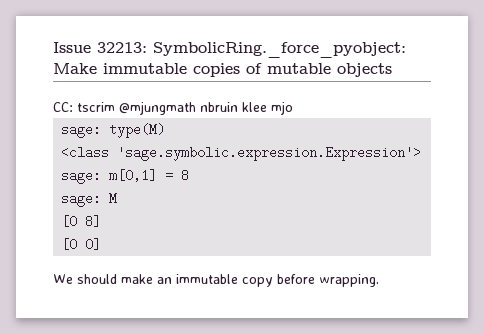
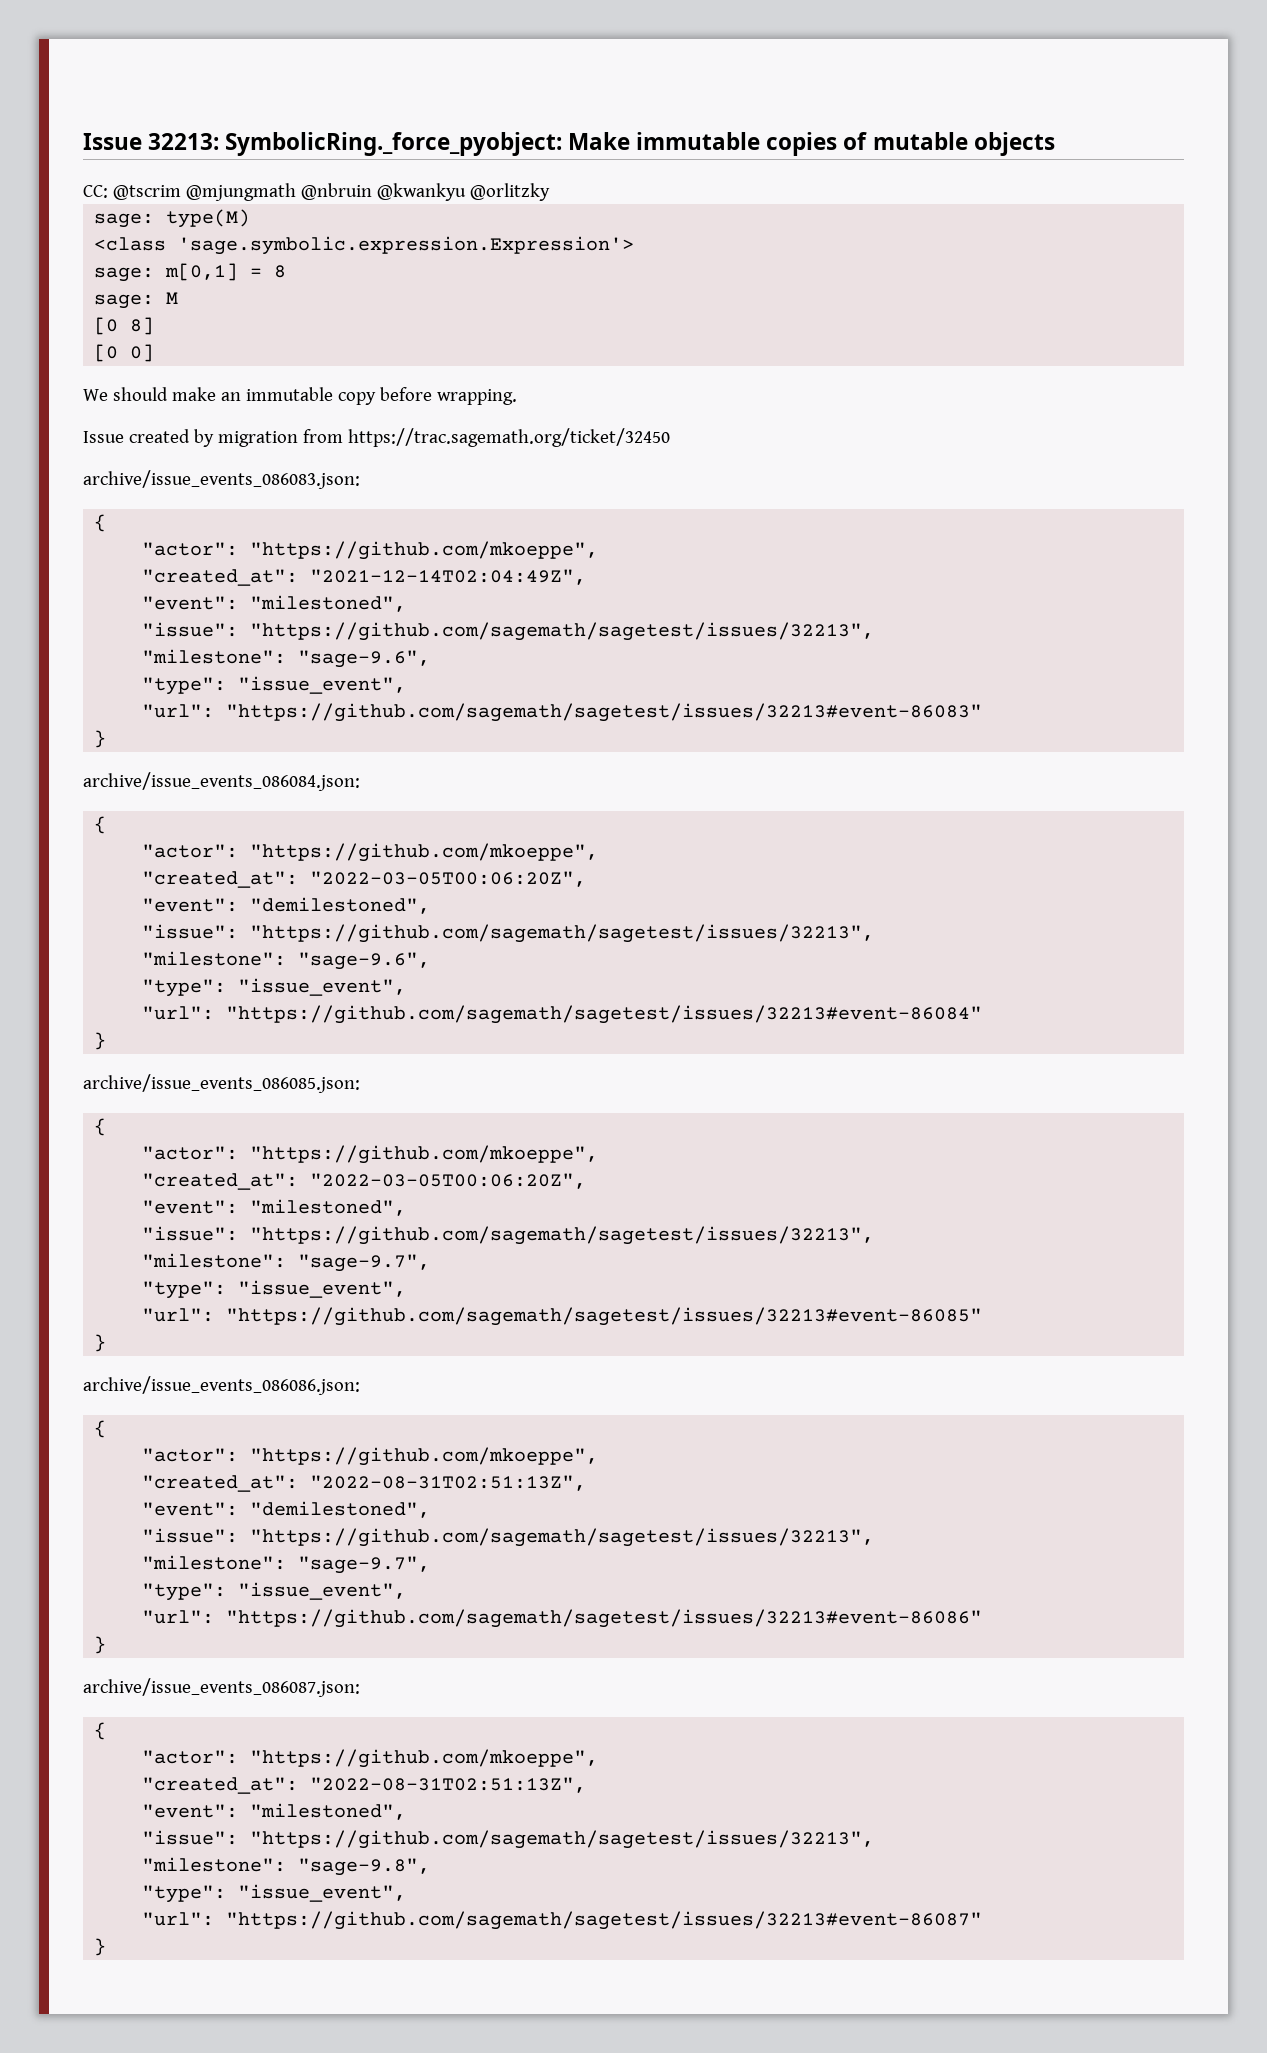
- CC: tscrim @mjungmath nbruin klee mjo
+ CC: @tscrim @mjungmath @nbruin @kwankyu @orlitzky
+ Issue created by migration from https://trac.sagemath.org/ticket/32450
+ archive/issue_events_086083.json:
+ {
+ "actor": "https://github.com/mkoeppe",
+ "created_at": "2021-12-14T02:04:49Z",
+ "event": "milestoned",
+ "issue": "https://github.com/sagemath/sagetest/issues/32213",
+ "milestone": "sage-9.6",
+ "type": "issue_event",
+ "url": "https://github.com/sagemath/sagetest/issues/32213#event-86083"
+ }
+ archive/issue_events_086084.json:
+ {
+ "actor": "https://github.com/mkoeppe",
+ "created_at": "2022-03-05T00:06:20Z",
+ "event": "demilestoned",
+ "issue": "https://github.com/sagemath/sagetest/issues/32213",
+ "milestone": "sage-9.6",
+ "type": "issue_event",
+ "url": "https://github.com/sagemath/sagetest/issues/32213#event-86084"
+ }
+ archive/issue_events_086085.json:
+ {
+ "actor": "https://github.com/mkoeppe",
+ "created_at": "2022-03-05T00:06:20Z",
+ "event": "milestoned",
+ "issue": "https://github.com/sagemath/sagetest/issues/32213",
+ "milestone": "sage-9.7",
+ "type": "issue_event",
+ "url": "https://github.com/sagemath/sagetest/issues/32213#event-86085"
+ }
+ archive/issue_events_086086.json:
+ {
+ "actor": "https://github.com/mkoeppe",
+ "created_at": "2022-08-31T02:51:13Z",
+ "event": "demilestoned",
+ "issue": "https://github.com/sagemath/sagetest/issues/32213",
+ "milestone": "sage-9.7",
+ "type": "issue_event",
+ "url": "https://github.com/sagemath/sagetest/issues/32213#event-86086"
+ }
+ archive/issue_events_086087.json:
+ {
+ "actor": "https://github.com/mkoeppe",
+ "created_at": "2022-08-31T02:51:13Z",
+ "event": "milestoned",
+ "issue": "https://github.com/sagemath/sagetest/issues/32213",
+ "milestone": "sage-9.8",
+ "type": "issue_event",
+ "url": "https://github.com/sagemath/sagetest/issues/32213#event-86087"
+ }

